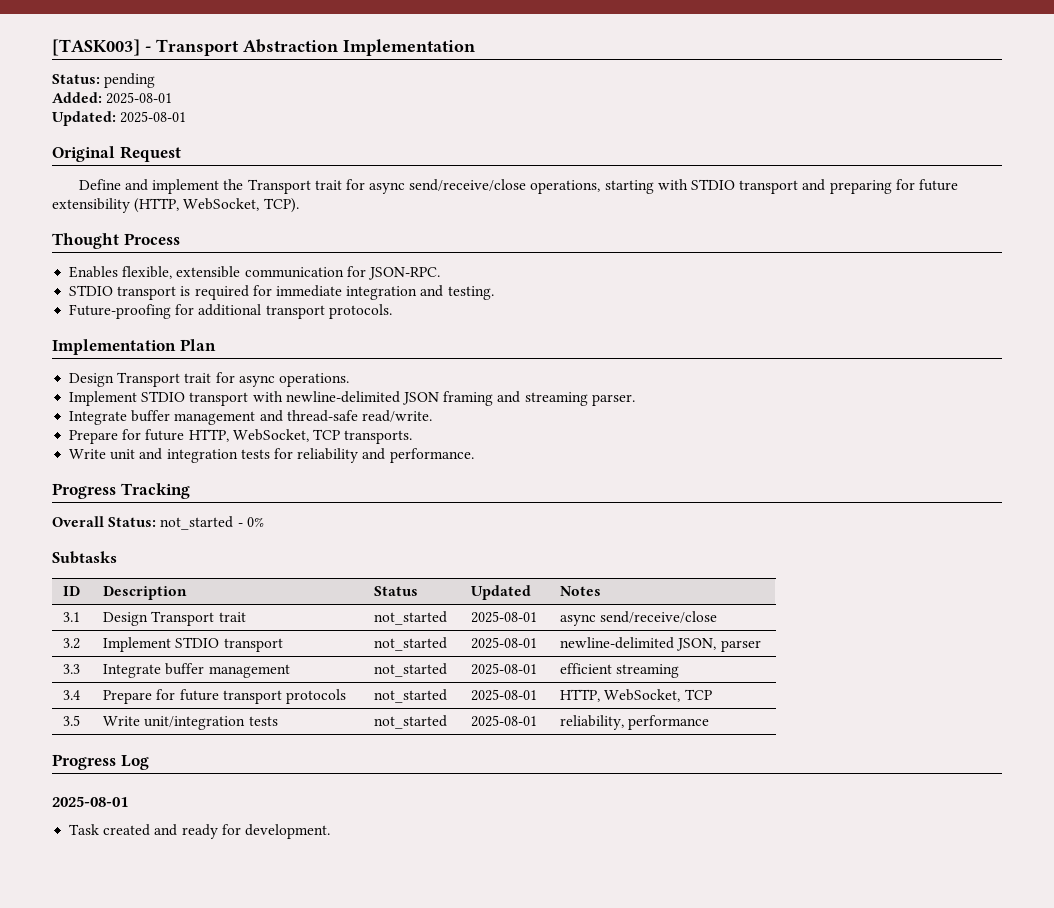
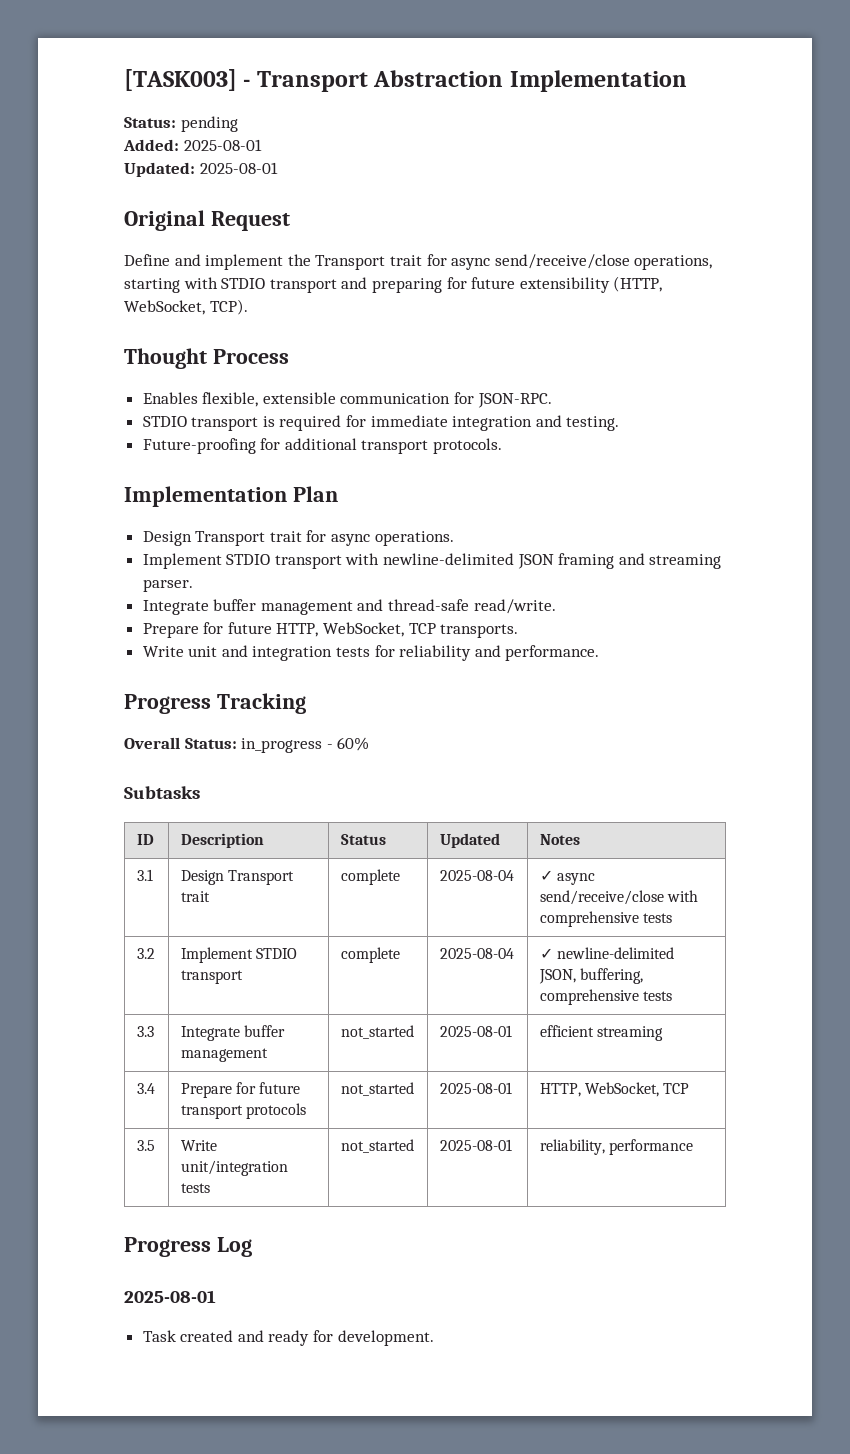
- Overall Status: not_started - 0%
+ Overall Status: in_progress - 60%
- 3.1 | Design Transport trait | not_started | 2025-08-01 | async send/receive/close
+ 3.1 | Design Transport trait | complete | 2025-08-04 | ✓ async send/receive/close with comprehensive tests
- 3.2 | Implement STDIO transport | not_started | 2025-08-01 | newline-delimited JSON, parser
+ 3.2 | Implement STDIO transport | complete | 2025-08-04 | ✓ newline-delimited JSON, buffering, comprehensive tests

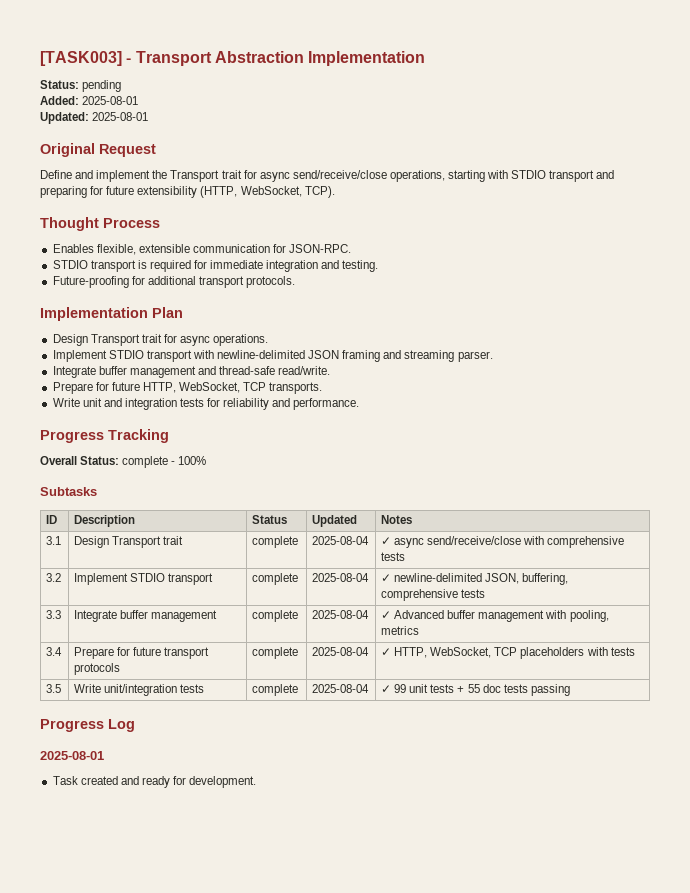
- Overall Status: in_progress - 60%
+ Overall Status: complete - 100%
- 3.3 | Integrate buffer management | not_started | 2025-08-01 | efficient streaming
+ 3.3 | Integrate buffer management | complete | 2025-08-04 | ✓ Advanced buffer management with pooling, metrics
- 3.4 | Prepare for future transport protocols | not_started | 2025-08-01 | HTTP, WebSocket, TCP
+ 3.4 | Prepare for future transport protocols | complete | 2025-08-04 | ✓ HTTP, WebSocket, TCP placeholders with tests
- 3.5 | Write unit/integration tests | not_started | 2025-08-01 | reliability, performance
+ 3.5 | Write unit/integration tests | complete | 2025-08-04 | ✓ 99 unit tests + 55 doc tests passing

